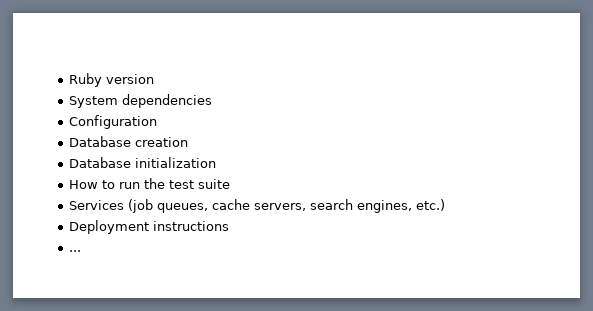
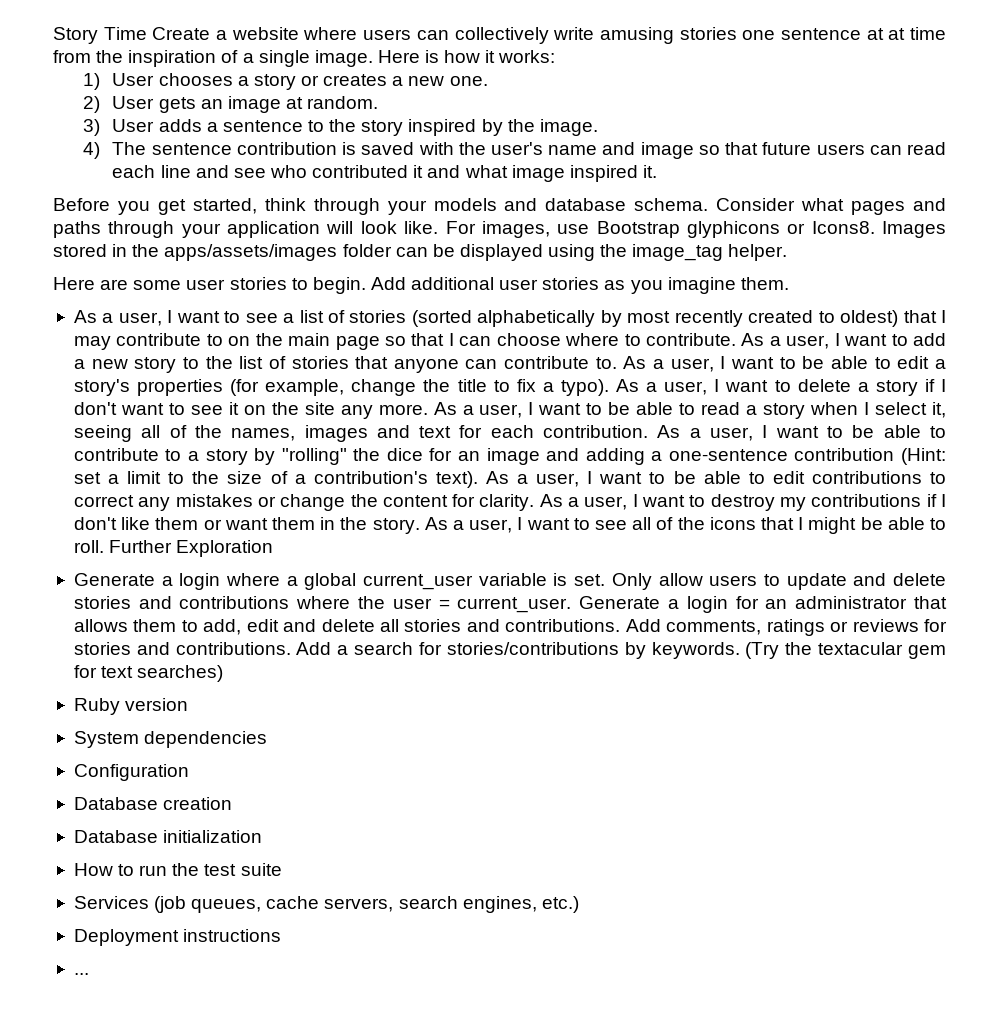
+ Story Time Create a website where users can collectively write amusing stories one sentence at at time from the inspiration of a single image. Here is how it works:
+ 1) User chooses a story or creates a new one.
+ 2) User gets an image at random.
+ 3) User adds a sentence to the story inspired by the image.
+ 4) The sentence contribution is saved with the user's name and image so that future users can read each line and see who contributed it and what image inspired it.
+ Before you get started, think through your models and database schema. Consider what pages and paths through your application will look like. For images, use Bootstrap glyphicons or Icons8. Images stored in the apps/assets/images folder can be displayed using the image_tag helper.
+ Here are some user stories to begin. Add additional user stories as you imagine them.
+ As a user, I want to see a list of stories (sorted alphabetically by most recently created to oldest) that I may contribute to on the main page so that I can choose where to contribute. As a user, I want to add a new story to the list of stories that anyone can contribute to. As a user, I want to be able to edit a story's properties (for example, change the title to fix a typo). As a user, I want to delete a story if I don't want to see it on the site any more. As a user, I want to be able to read a story when I select it, seeing all of the names, images and text for each contribution. As a user, I want to be able to contribute to a story by "rolling" the dice for an image and adding a one-sentence contribution (Hint: set a limit to the size of a contribution's text). As a user, I want to be able to edit contributions to correct any mistakes or change the content for clarity. As a user, I want to destroy my contributions if I don't like them or want them in the story. As a user, I want to see all of the icons that I might be able to roll. Further Exploration
+ Generate a login where a global current_user variable is set. Only allow users to update and delete stories and contributions where the user = current_user. Generate a login for an administrator that allows them to add, edit and delete all stories and contributions. Add comments, ratings or reviews for stories and contributions. Add a search for stories/contributions by keywords. (Try the textacular gem for text searches)

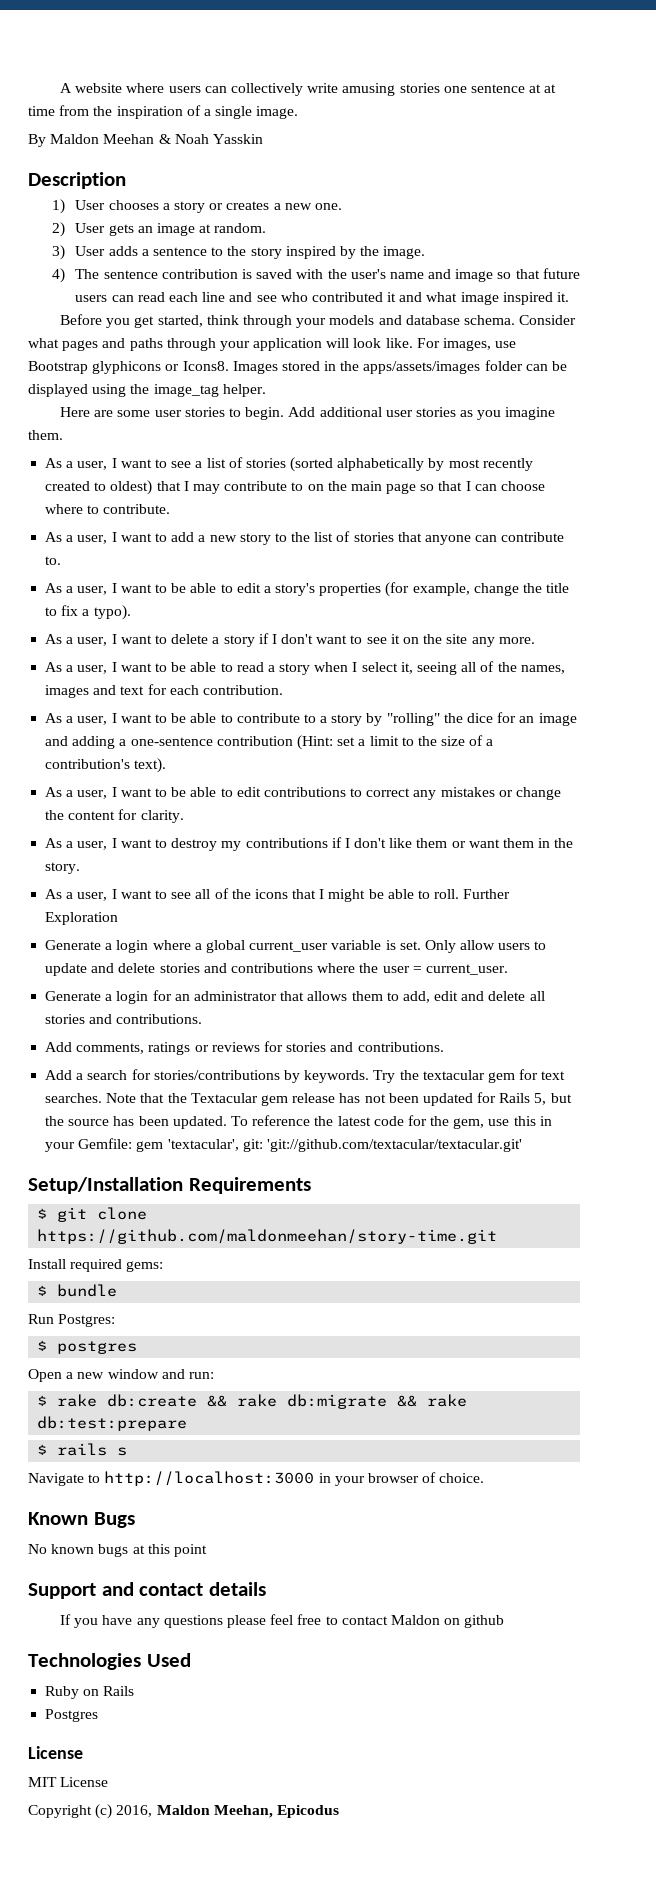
- Story Time Create a website where users can collectively write amusing stories one sentence at at time from the inspiration of a single image. Here is how it works:
+ A website where users can collectively write amusing stories one sentence at at time from the inspiration of a single image.
+ By Maldon Meehan & Noah Yasskin
+ Description
- As a user, I want to see a list of stories (sorted alphabetically by most recently created to oldest) that I may contribute to on the main page so that I can choose where to contribute. As a user, I want to add a new story to the list of stories that anyone can contribute to. As a user, I want to be able to edit a story's properties (for example, change the title to fix a typo). As a user, I want to delete a story if I don't want to see it on the site any more. As a user, I want to be able to read a story when I select it, seeing all of the names, images and text for each contribution. As a user, I want to be able to contribute to a story by "rolling" the dice for an image and adding a one-sentence contribution (Hint:
+ As a user, I want to see a list of stories (sorted alphabetically by most recently created to oldest) that I may contribute to on the main page so that I can choose where to contribute.
+ As a user, I want to add a new story to the list of stories that anyone can contribute to.
+ As a user, I want to be able to edit a story's properties (for example, change the title to fix a typo).
+ As a user, I want to delete a story if I don't want to see it on the site any more.
+ As a user, I want to be able to read a story when I select it, seeing all of the names, images and text for each contribution.
+ As a user, I want to be able to contribute to a story by "rolling" the dice for an image and adding a one-sentence contribution (Hint:
- set a limit to the size of a contribution's text). As a user, I want to be able to edit contributions to correct any mistakes or change the content for clarity. As a user, I want to destroy my contributions if I don't like them or want them in the story. As a user, I want to see all of the icons that I might be able to roll.
+ set a limit to the size of a contribution's text).
+ As a user, I want to be able to edit contributions to correct any mistakes or change the content for clarity.
+ As a user, I want to destroy my contributions if I don't like them or want them in the story.
+ As a user, I want to see all of the icons that I might be able to roll.
- Only allow users to update and delete stories and contributions where the user = current_user. Generate a login for an administrator that allows them to add, edit and delete all stories and contributions. Add comments, ratings or reviews for stories and contributions. Add a search for stories/contributions by keywords.
+ Only allow users to update and delete stories and contributions where the user = current_user.
+ Generate a login for an administrator that allows them to add, edit and delete all stories and contributions.
+ Add comments, ratings or reviews for stories and contributions.
+ Add a search for stories/contributions by keywords.
- (Try the textacular gem for text searches)
- Ruby version
- System dependencies
- Configuration
- Database creation
- Database initialization
- How to run the test suite
- Services (job queues, cache servers, search engines, etc.)
- Deployment instructions
- ...
+ Try the textacular gem for text searches. Note that the Textacular gem release has not been updated for Rails 5, but the source has been updated. To reference the latest code for the gem, use this in your Gemfile: gem 'textacular', git: 'git://github.com/textacular/textacular.git'
+ Setup/Installation Requirements
+ $ git clone https://github.com/maldonmeehan/story-time.git
+ Install required gems:
+ $ bundle
+ Run Postgres:
+ $ postgres
+ Open a new window and run:
+ $ rake db:create && rake db:migrate && rake db:test:prepare
+ $ rails s
+ Navigate to http://localhost:3000 in your browser of choice.
+ Known Bugs
+ No known bugs at this point
+ Support and contact details
+ If you have any questions please feel free to contact Maldon on github
+ Technologies Used
+ Ruby on Rails
+ Postgres
+ License
+ MIT License
+ Copyright (c) 2016, Maldon Meehan, Epicodus

